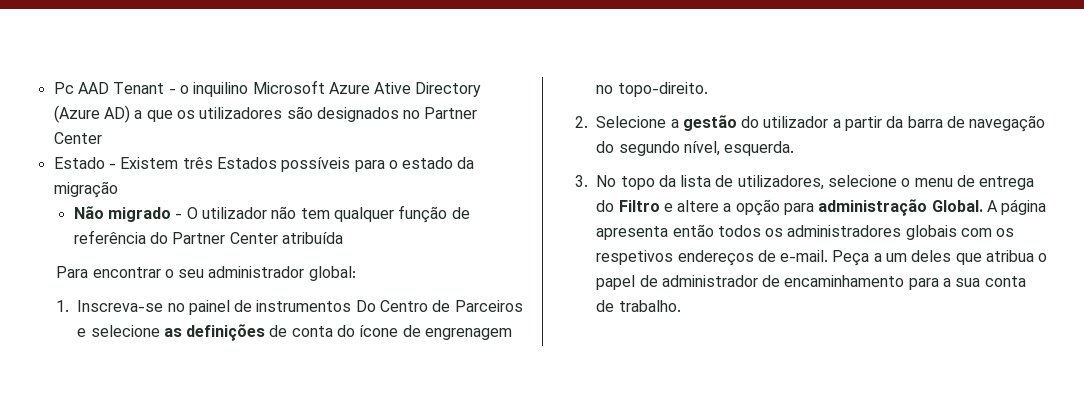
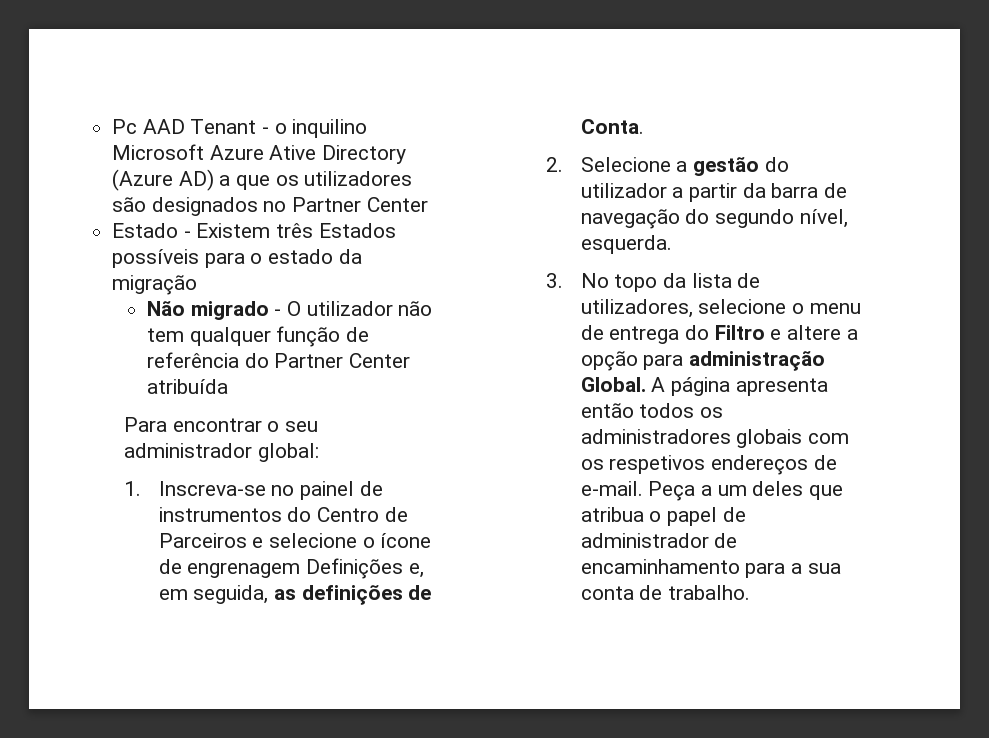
- 1. Inscreva-se no painel de instrumentos Do Centro de Parceiros e selecione as definições de conta do ícone de engrenagem no topo-direito.
+ 1. Inscreva-se no painel de instrumentos do Centro de Parceiros e selecione o ícone de engrenagem Definições e, em seguida, as definições de Conta.

